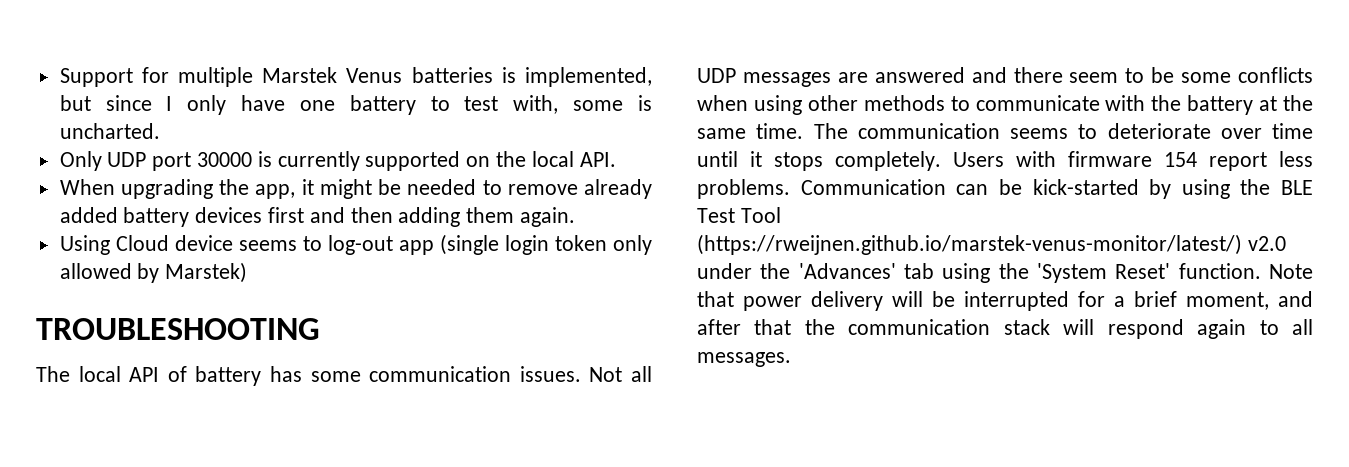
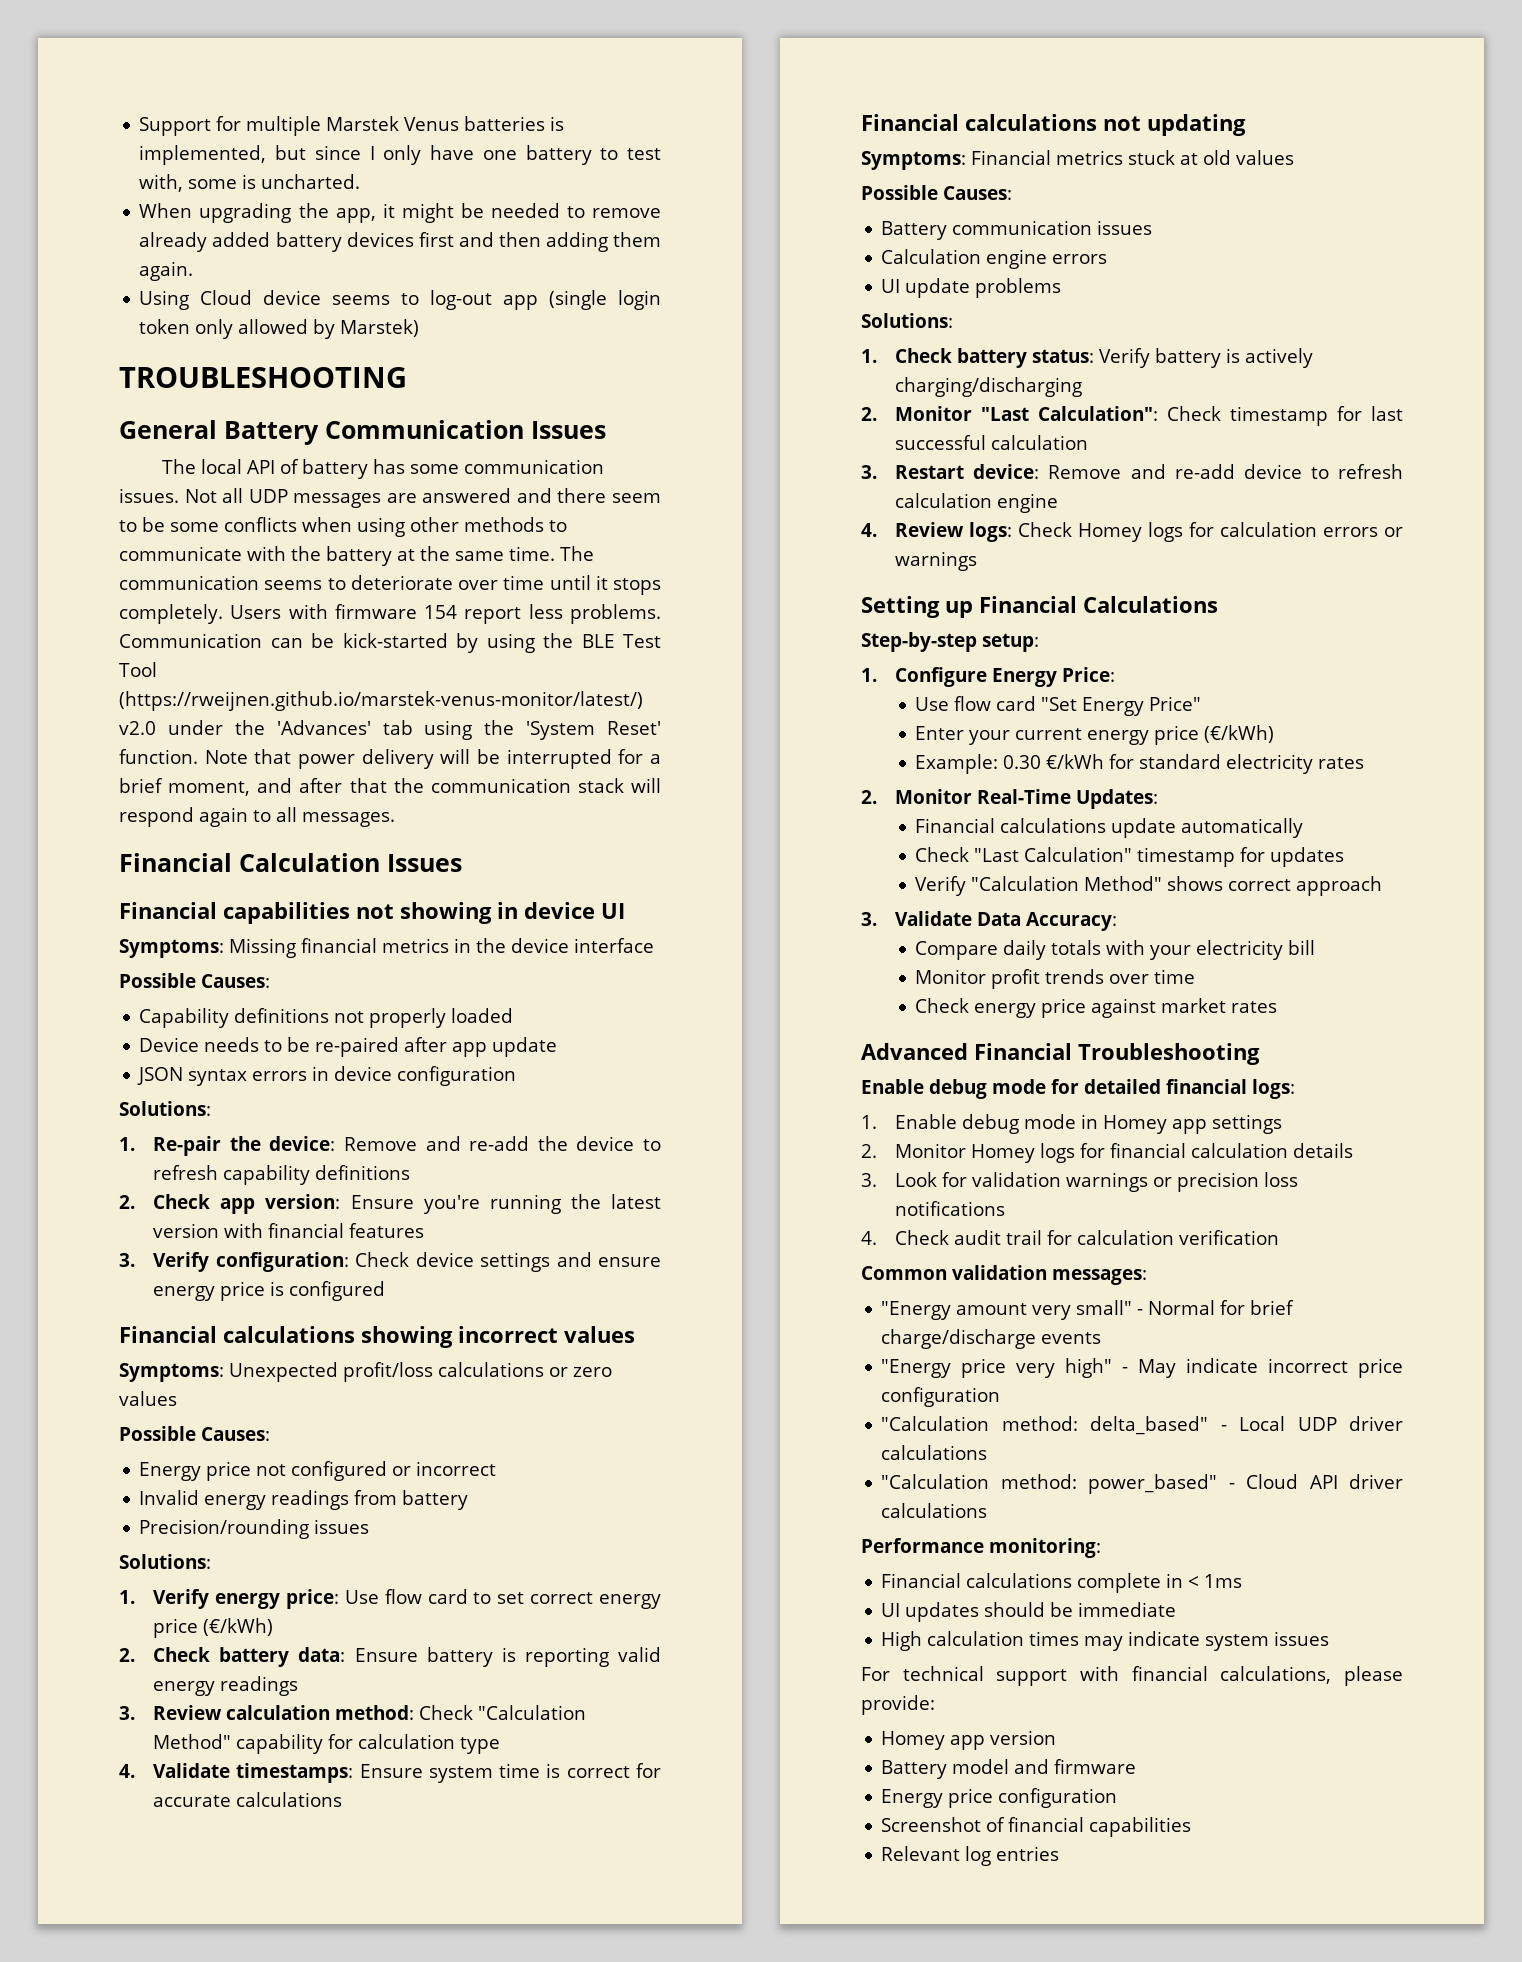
- Only UDP port 30000 is currently supported on the local API.
+ General Battery Communication Issues
+ Financial Calculation Issues
+ Financial capabilities not showing in device UI
+ Symptoms: Missing financial metrics in the device interface
+ Possible Causes:
+ Capability definitions not properly loaded
+ Device needs to be re-paired after app update
+ JSON syntax errors in device configuration
+ Solutions:
+ 1. Re-pair the device: Remove and re-add the device to refresh capability definitions
+ 2. Check app version: Ensure you're running the latest version with financial features
+ 3. Verify configuration: Check device settings and ensure energy price is configured
+ Financial calculations showing incorrect values
+ Symptoms: Unexpected profit/loss calculations or zero values
+ Possible Causes:
+ Energy price not configured or incorrect
+ Invalid energy readings from battery
+ Precision/rounding issues
+ Solutions:
+ 1. Verify energy price: Use flow card to set correct energy price (€/kWh)
+ 2. Check battery data: Ensure battery is reporting valid energy readings
+ 3. Review calculation method: Check "Calculation Method" capability for calculation type
+ 4. Validate timestamps: Ensure system time is correct for accurate calculations
+ Financial calculations not updating
+ Symptoms: Financial metrics stuck at old values
+ Possible Causes:
+ Battery communication issues
+ Calculation engine errors
+ UI update problems
+ Solutions:
+ 1. Check battery status: Verify battery is actively charging/discharging
+ 2. Monitor "Last Calculation": Check timestamp for last successful calculation
+ 3. Restart device: Remove and re-add device to refresh calculation engine
+ 4. Review logs: Check Homey logs for calculation errors or warnings
+ Setting up Financial Calculations
+ Step-by-step setup:
+ 1. Configure Energy Price:
+ Use flow card "Set Energy Price"
+ Enter your current energy price (€/kWh)
+ Example: 0.30 €/kWh for standard electricity rates
+ 2. Monitor Real-Time Updates:
+ Financial calculations update automatically
+ Check "Last Calculation" timestamp for updates
+ Verify "Calculation Method" shows correct approach
+ 3. Validate Data Accuracy:
+ Compare daily totals with your electricity bill
+ Monitor profit trends over time
+ Check energy price against market rates
+ Advanced Financial Troubleshooting
+ Enable debug mode for detailed financial logs:
+ 1. Enable debug mode in Homey app settings
+ 2. Monitor Homey logs for financial calculation details
+ 3. Look for validation warnings or precision loss notifications
+ 4. Check audit trail for calculation verification
+ Common validation messages:
+ "Energy amount very small" - Normal for brief charge/discharge events
+ "Energy price very high" - May indicate incorrect price configuration
+ "Calculation method: delta_based" - Local UDP driver calculations
+ "Calculation method: power_based" - Cloud API driver calculations
+ Performance monitoring:
+ Financial calculations complete in < 1ms
+ UI updates should be immediate
+ High calculation times may indicate system issues
+ For technical support with financial calculations, please provide:
+ Homey app version
+ Battery model and firmware
+ Energy price configuration
+ Screenshot of financial capabilities
+ Relevant log entries

